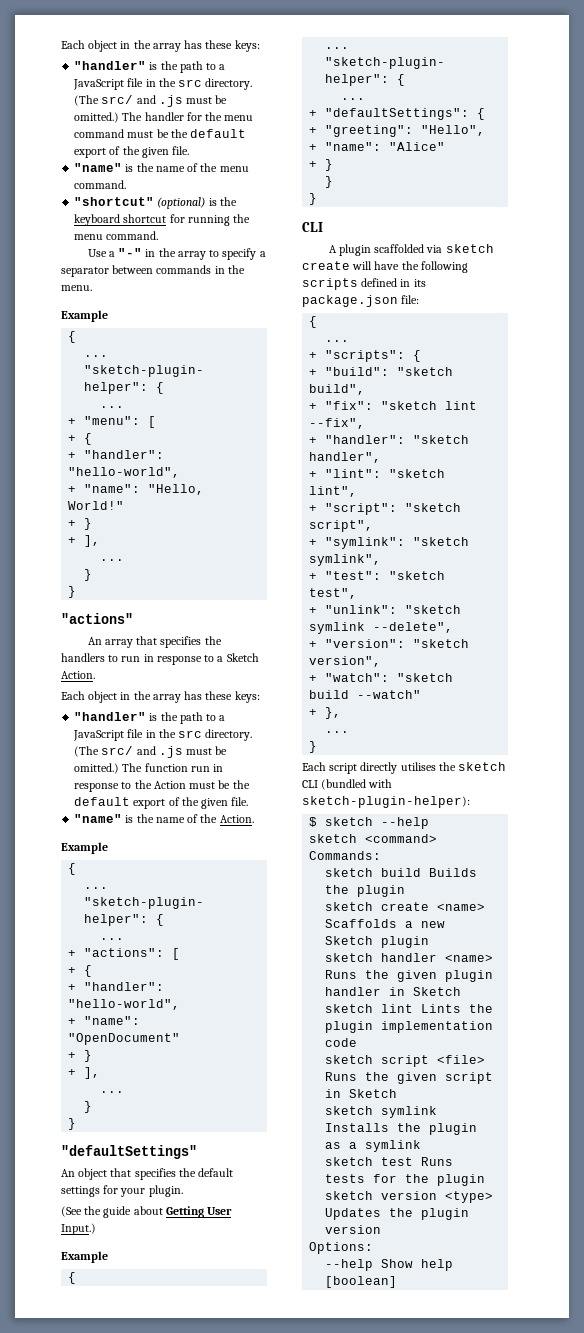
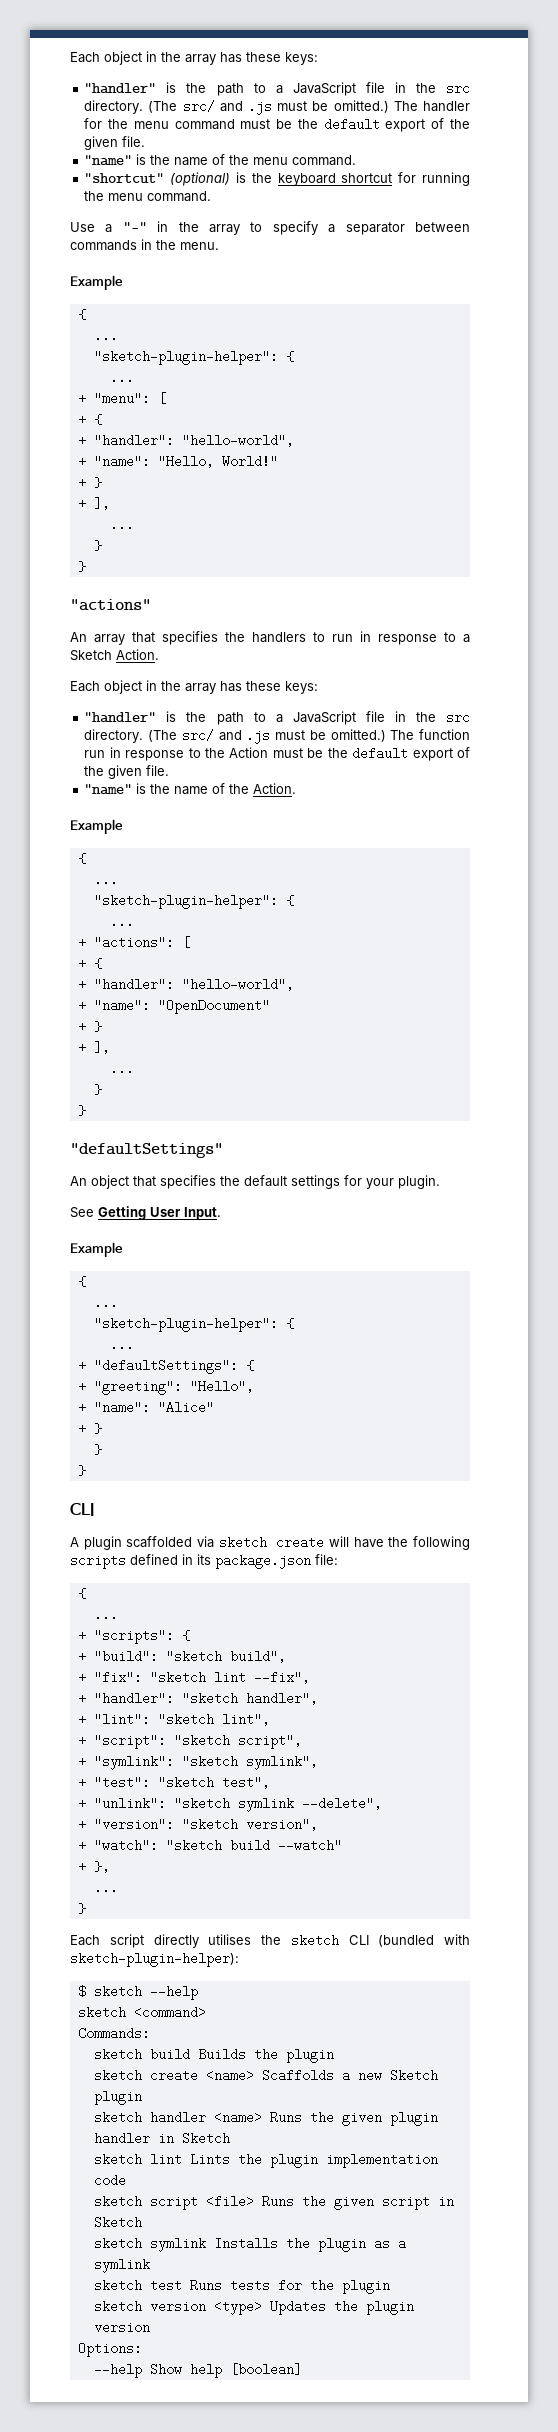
- (See the guide about Getting User Input.)
+ See Getting User Input.

